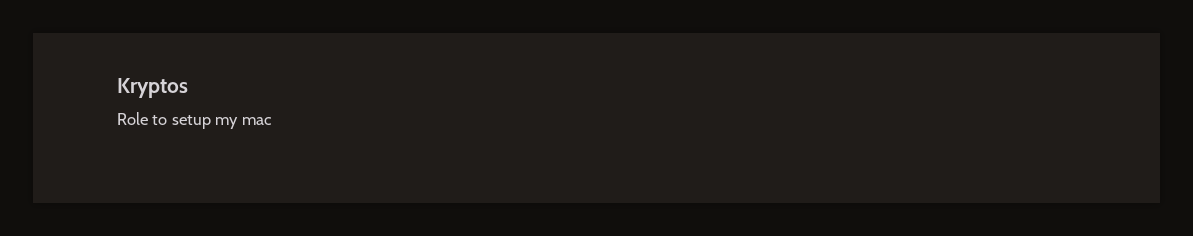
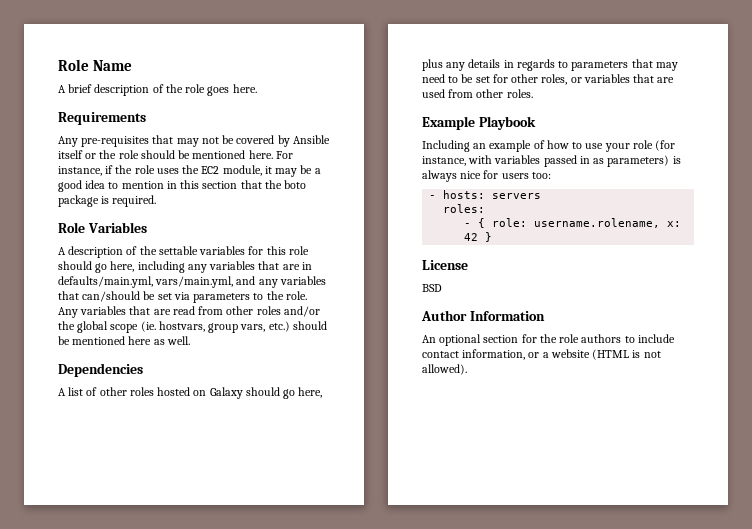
- Kryptos
- Role to setup my mac
+ Role Name
+ A brief description of the role goes here.
+ Requirements
+ Any pre-requisites that may not be covered by Ansible itself or the role should be mentioned here. For instance, if the role uses the EC2 module, it may be a good idea to mention in this section that the boto package is required.
+ Role Variables
+ A description of the settable variables for this role should go here, including any variables that are in defaults/main.yml, vars/main.yml, and any variables that can/should be set via parameters to the role. Any variables that are read from other roles and/or the global scope (ie. hostvars, group vars, etc.) should be mentioned here as well.
+ Dependencies
+ A list of other roles hosted on Galaxy should go here, plus any details in regards to parameters that may need to be set for other roles, or variables that are used from other roles.
+ Example Playbook
+ Including an example of how to use your role (for instance, with variables passed in as parameters) is always nice for users too:
+ - hosts: servers
+ roles:
+ - { role: username.rolename, x: 42 }
+ License
+ BSD
+ Author Information
+ An optional section for the role authors to include contact information, or a website (HTML is not allowed).

